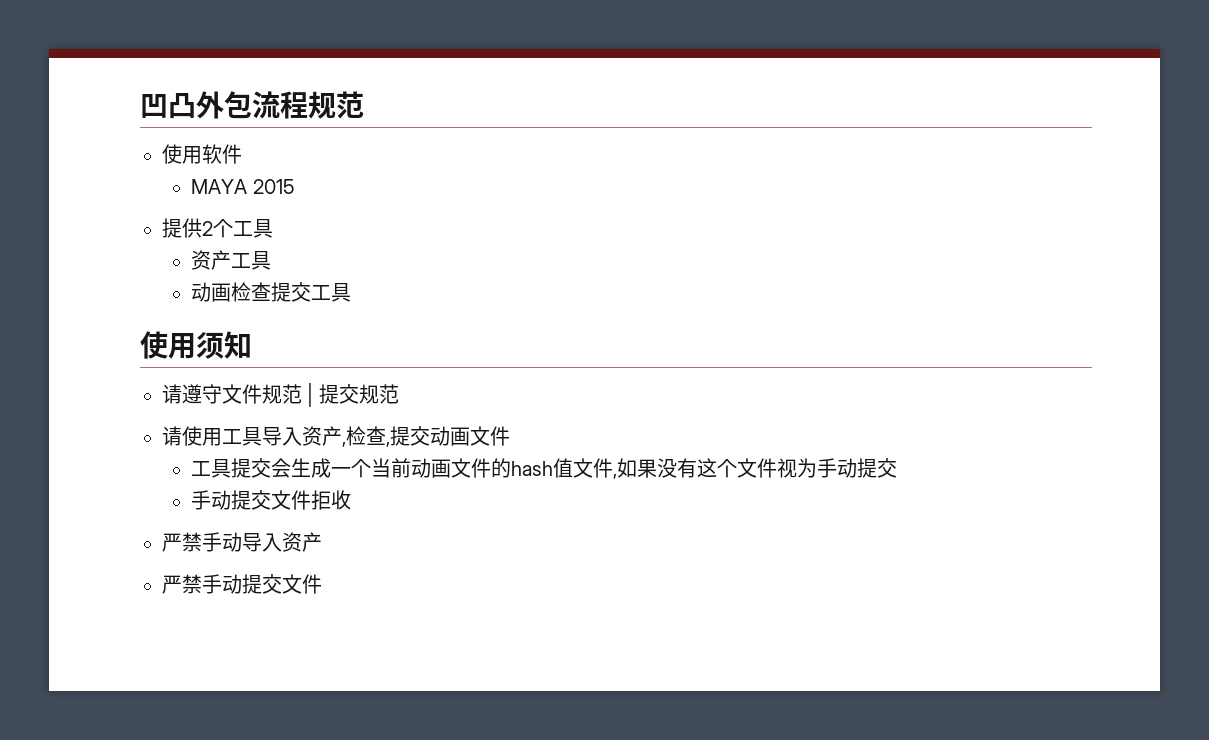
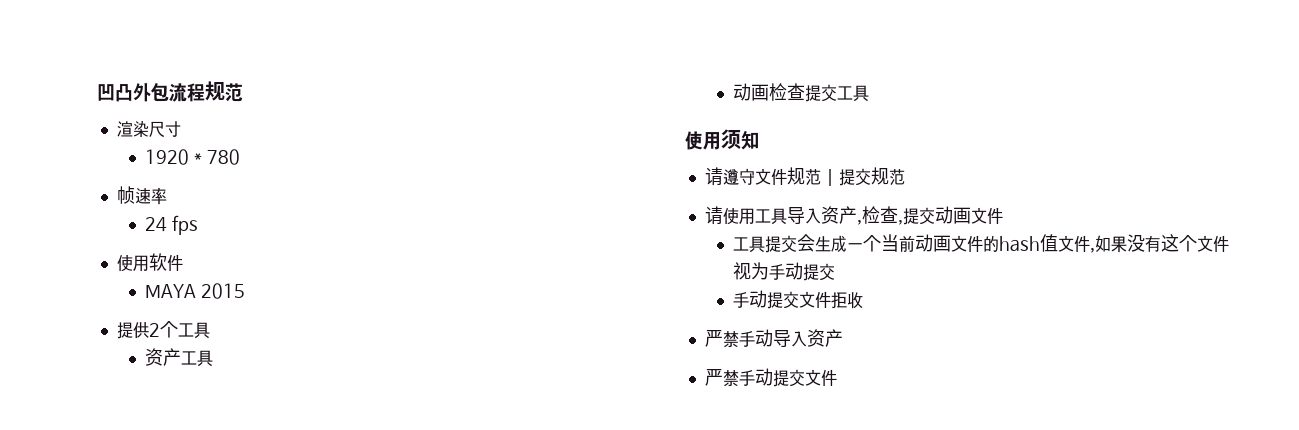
+ 渲染尺寸
+ 1920 * 780
+ 帧速率
+ 24 fps

